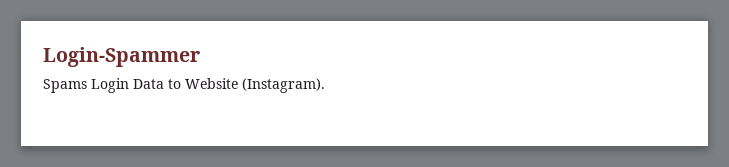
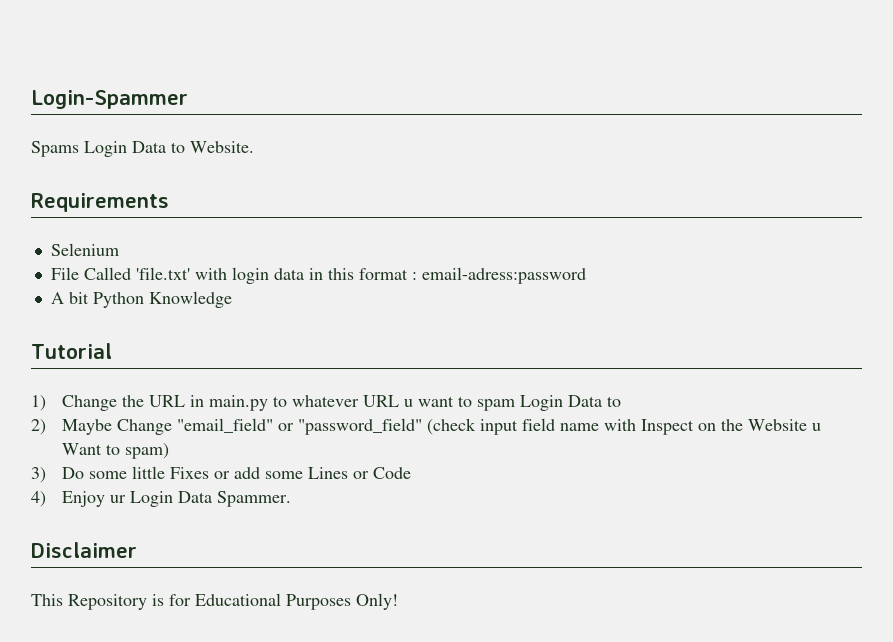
- Spams Login Data to Website (Instagram).
+ Spams Login Data to Website.
+ Requirements
+ Selenium
+ File Called 'file.txt' with login data in this format : email-adress:password
+ A bit Python Knowledge
+ Tutorial
+ 1) Change the URL in main.py to whatever URL u want to spam Login Data to
+ 2) Maybe Change "email_field" or "password_field" (check input field name with Inspect on the Website u Want to spam)
+ 3) Do some little Fixes or add some Lines or Code
+ 4) Enjoy ur Login Data Spammer.
+ Disclaimer
+ This Repository is for Educational Purposes Only!

